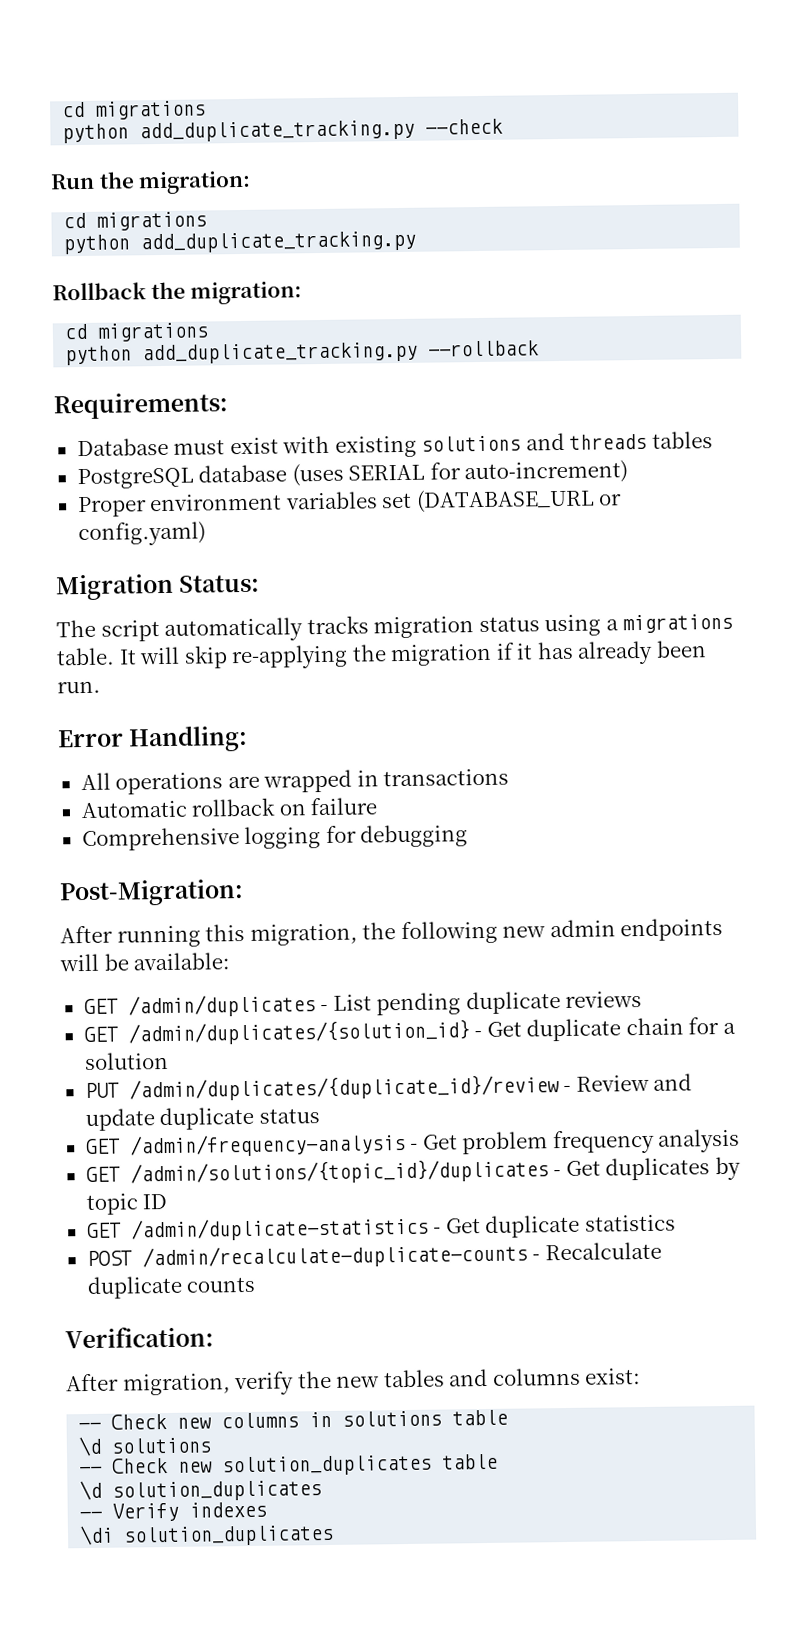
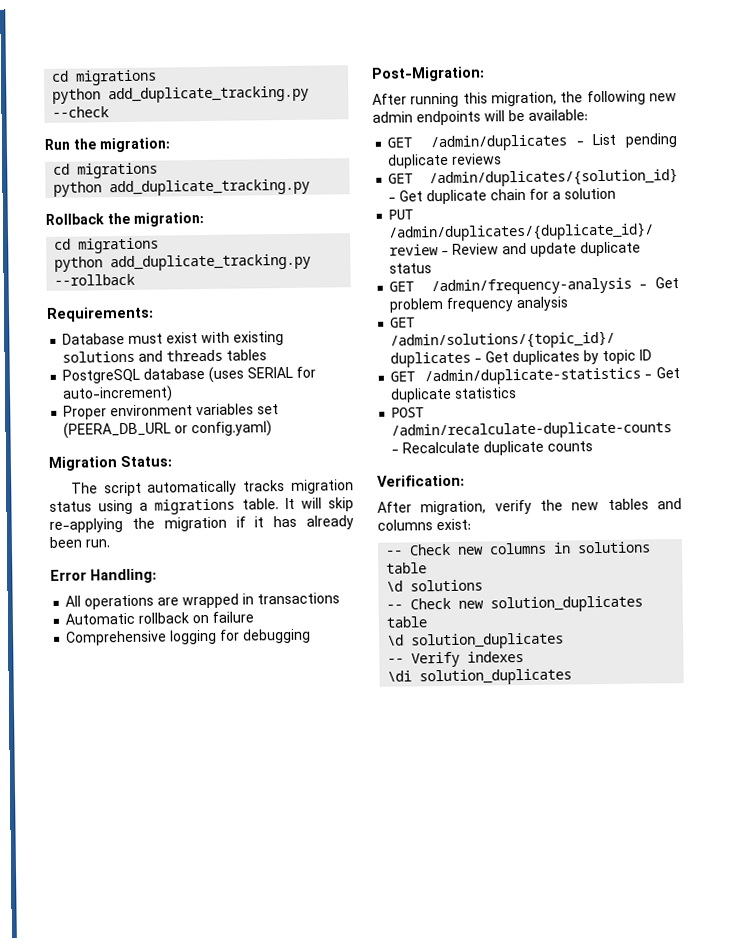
- Proper environment variables set (DATABASE_URL or config.yaml)
+ Proper environment variables set (PEERA_DB_URL or config.yaml)

